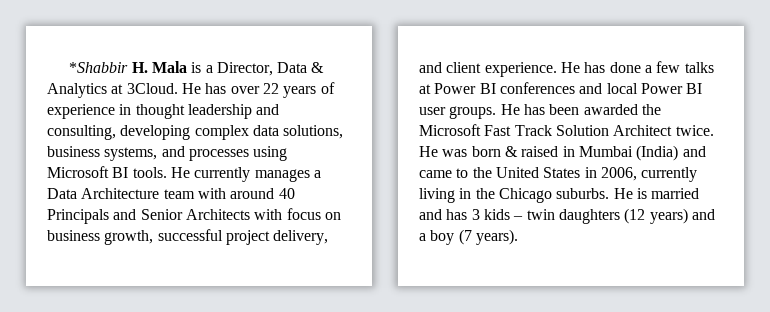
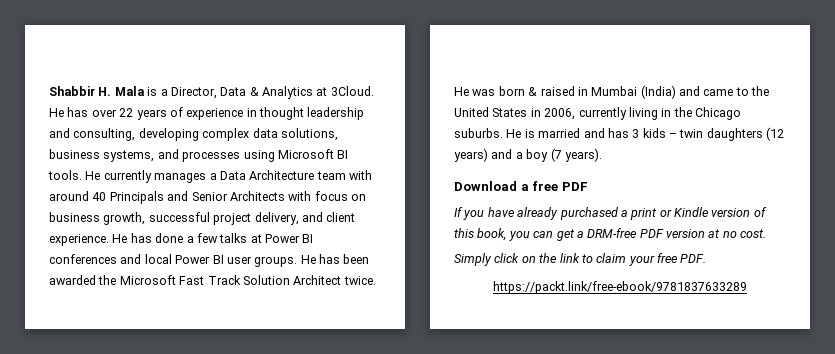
- *Shabbir H. Mala is a Director, Data & Analytics at 3Cloud.
+ Shabbir H. Mala is a Director, Data & Analytics at 3Cloud.
+ Download a free PDF
+ If you have already purchased a print or Kindle version of this book, you can get a DRM-free PDF version at no cost.
+ Simply click on the link to claim your free PDF.
+ https://packt.link/free-ebook/9781837633289

